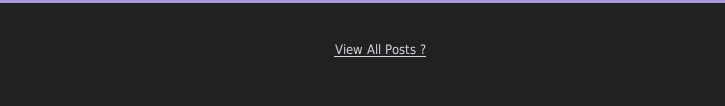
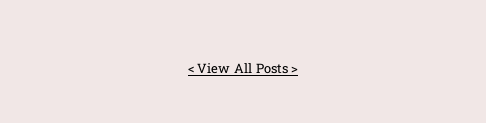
- View All Posts ?
+ < View All Posts >

